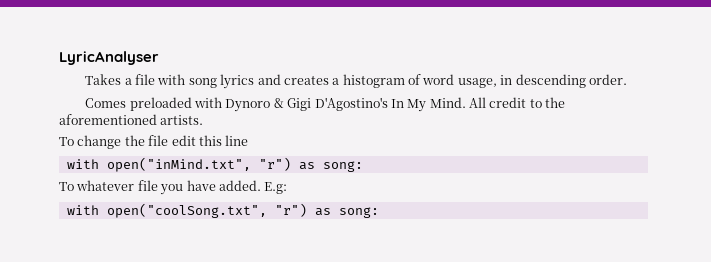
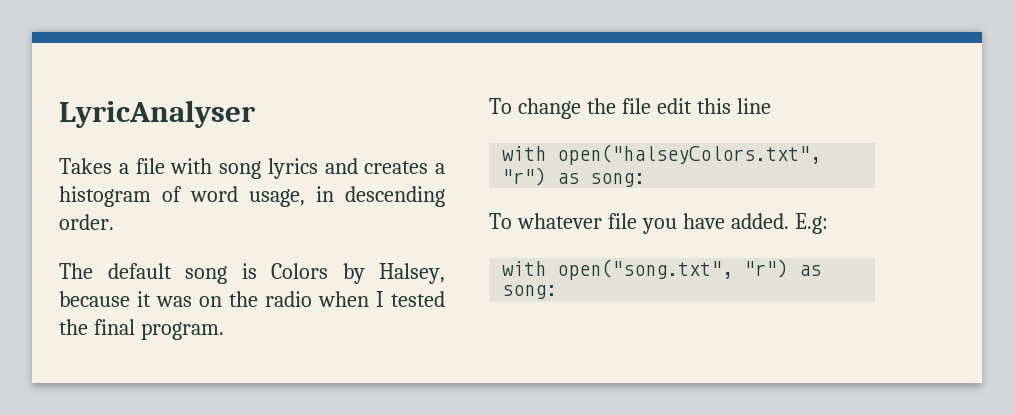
- Comes preloaded with Dynoro & Gigi D'Agostino's In My Mind. All credit to the aforementioned artists.
+ The default song is Colors by Halsey, because it was on the radio when I tested the final program.
- with open("inMind.txt", "r") as song:
+ with open("halseyColors.txt", "r") as song:
- with open("coolSong.txt", "r") as song:
+ with open("song.txt", "r") as song:

